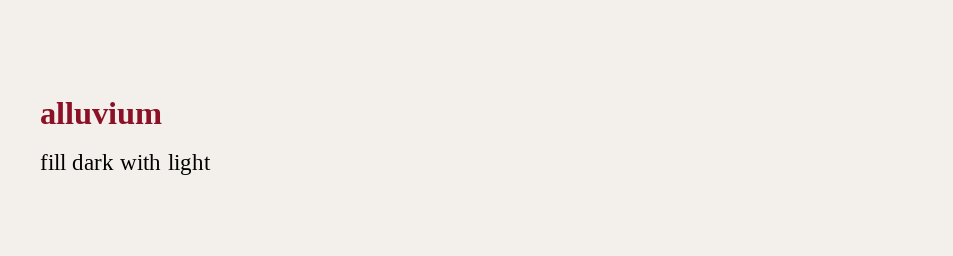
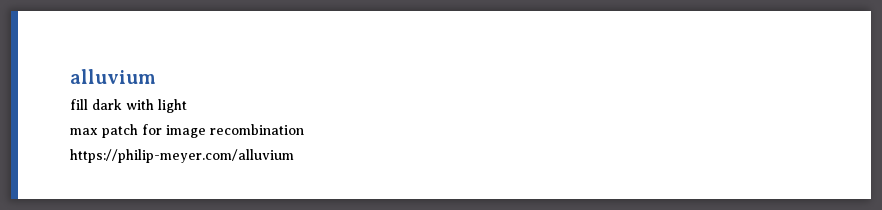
+ max patch for image recombination
+ https://philip-meyer.com/alluvium

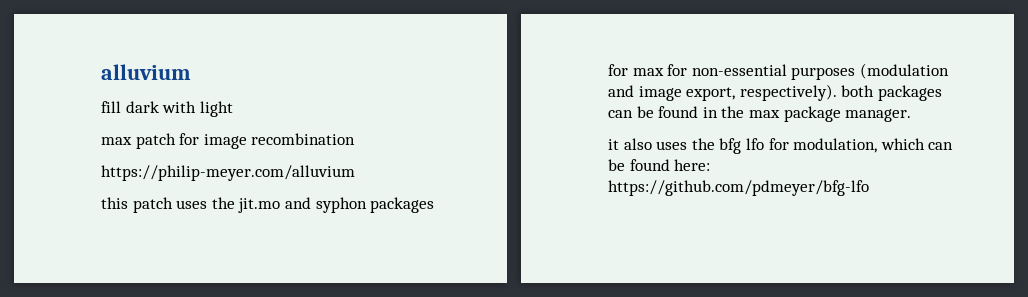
+ this patch uses the jit.mo and syphon packages for max for non-essential purposes (modulation and image export, respectively). both packages can be found in the max package manager.
+ it also uses the bfg lfo for modulation, which can be found here: https://github.com/pdmeyer/bfg-lfo

